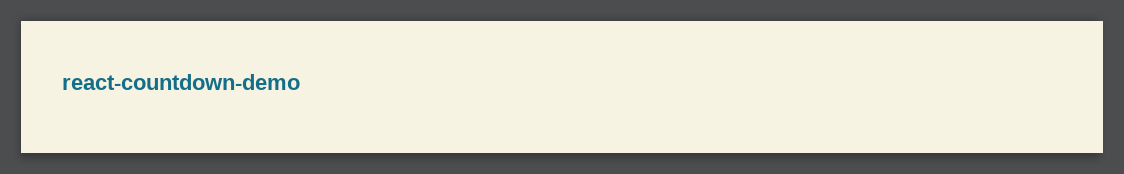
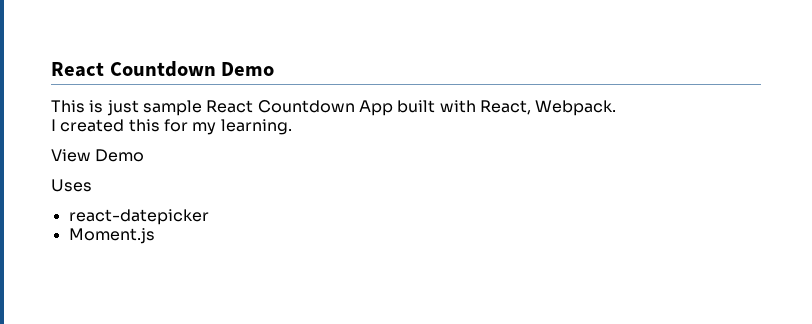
- react-countdown-demo
+ React Countdown Demo
+ This is just sample React Countdown App built with React, Webpack.
+ I created this for my learning.
+ View Demo
+ Uses
+ react-datepicker
+ Moment.js

